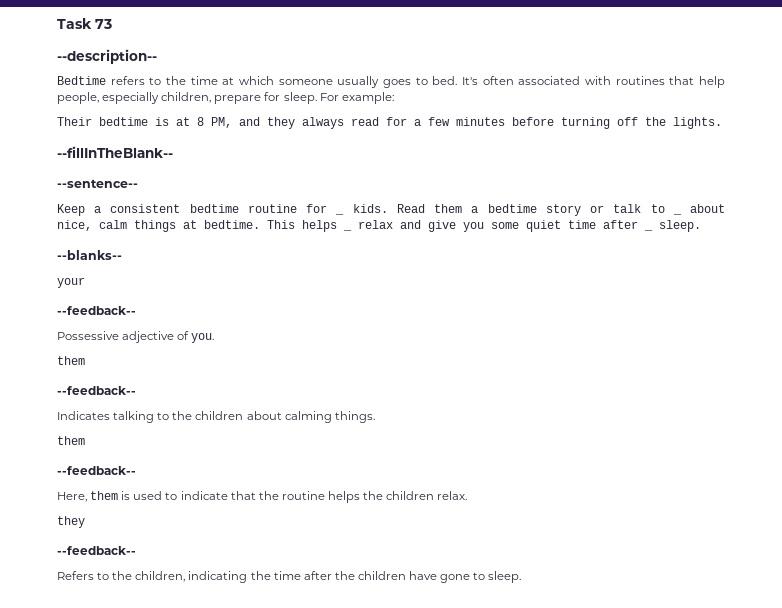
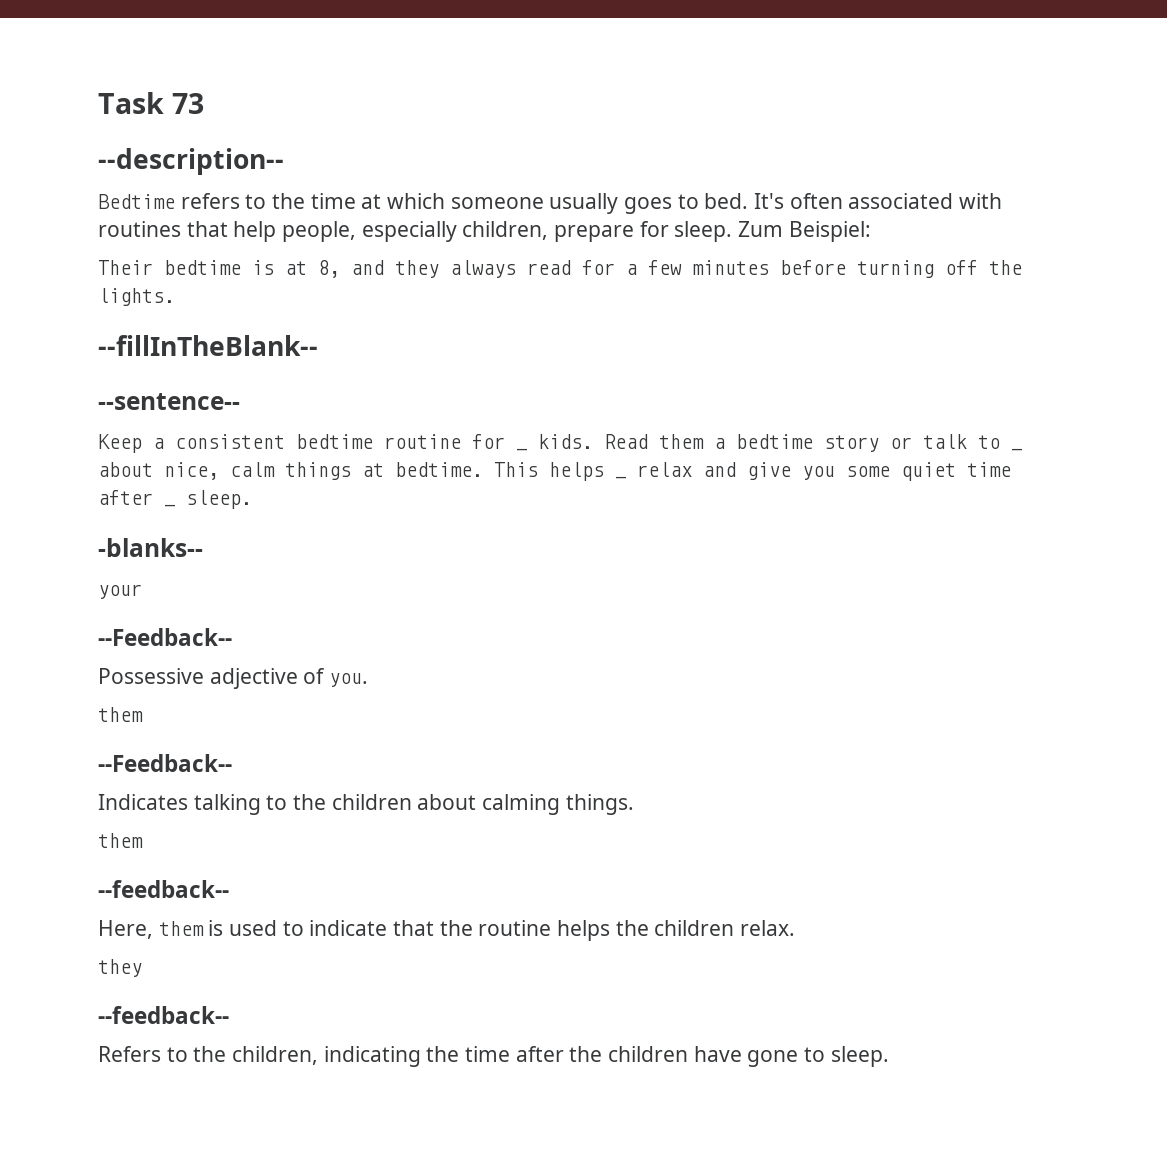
- For example:
+ Zum Beispiel:
- Their bedtime is at 8 PM, and they always read for a few minutes before turning off the lights.
+ Their bedtime is at 8, and they always read for a few minutes before turning off the lights.
- --blanks--
+ -blanks--
  your
- --feedback--
+ --Feedback--
  Possessive adjective of you.
  them
- --feedback--
+ --Feedback--

